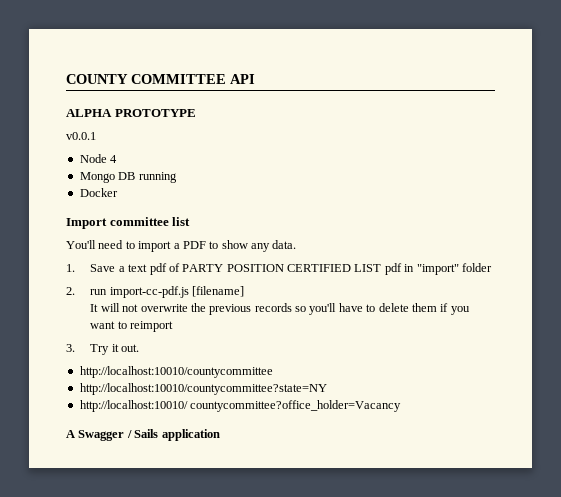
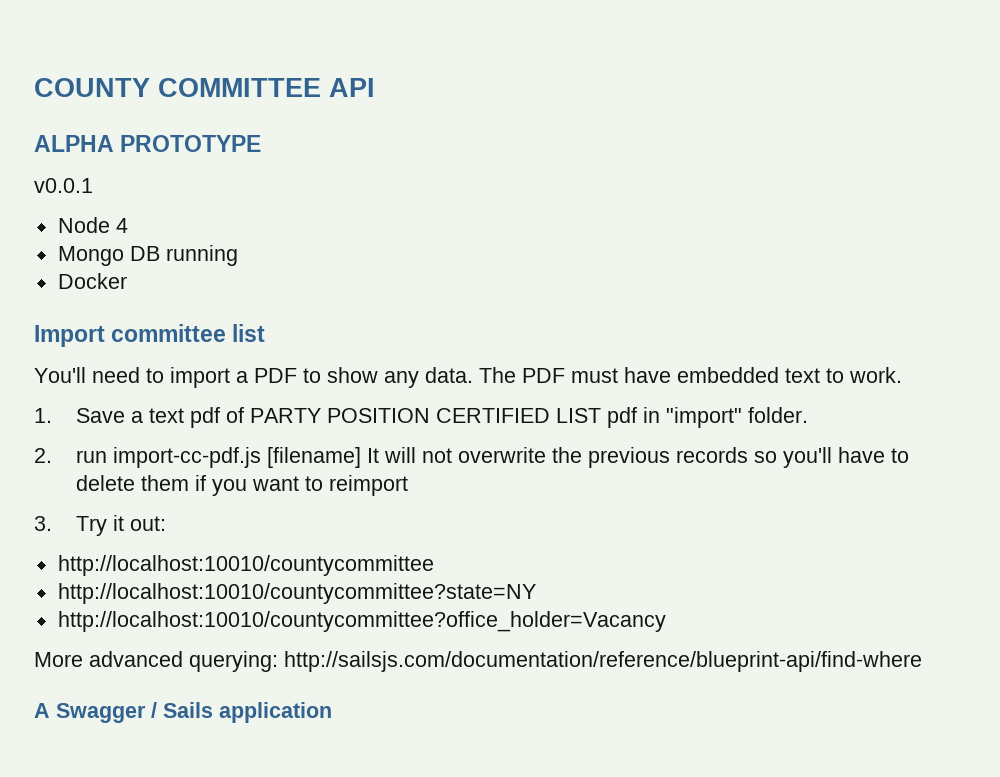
+ The PDF must have embedded text to work.
- 1. Save a text pdf of PARTY POSITION CERTIFIED LIST pdf in "import" folder
+ 1. Save a text pdf of PARTY POSITION CERTIFIED LIST pdf in "import" folder.
- 2. run import-cc-pdf.js [filename]
- It will not overwrite the previous records so you'll have to delete them if you want to reimport
+ 2. run import-cc-pdf.js [filename] It will not overwrite the previous records so you'll have to delete them if you want to reimport
- 3. Try it out.
+ 3. Try it out:
- http://localhost:10010/ countycommittee?office_holder=Vacancy
+ http://localhost:10010/countycommittee?office_holder=Vacancy
+ More advanced querying: http://sailsjs.com/documentation/reference/blueprint-api/find-where

